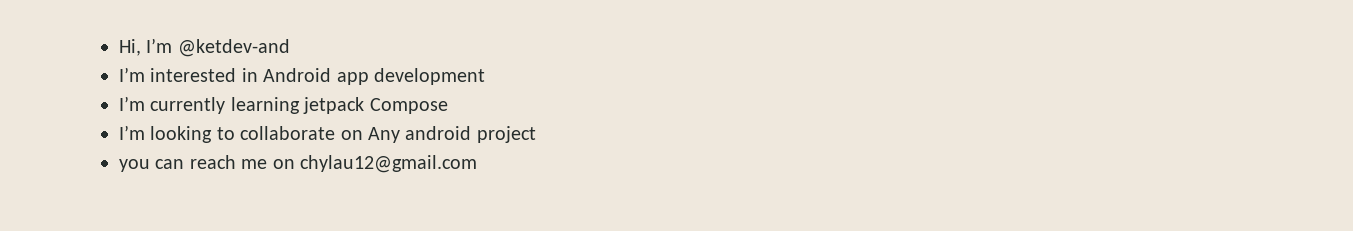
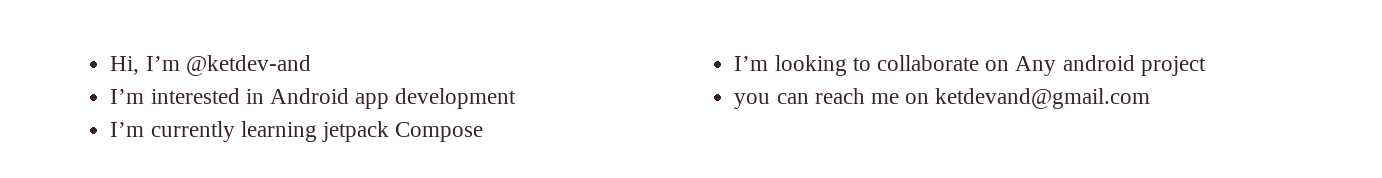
- you can reach me on chylau12@gmail.com
+ you can reach me on ketdevand@gmail.com

